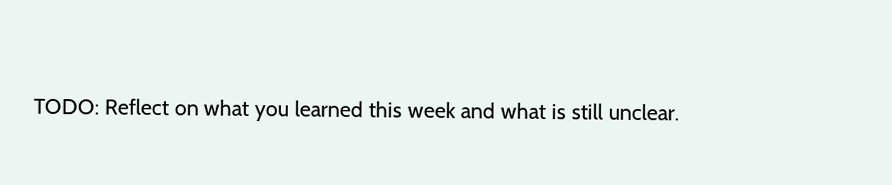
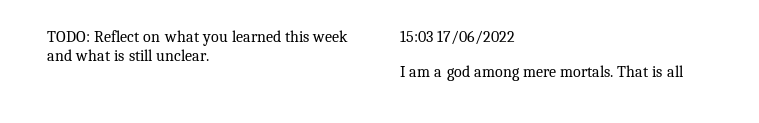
+ 15:03 17/06/2022
+ I am a god among mere mortals. That is all

